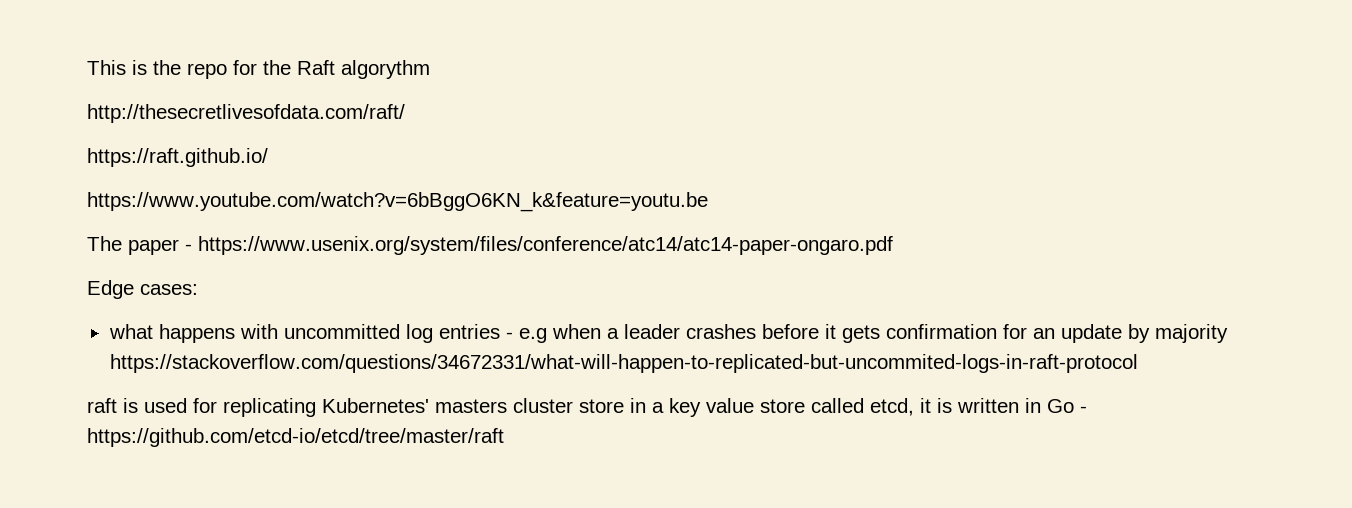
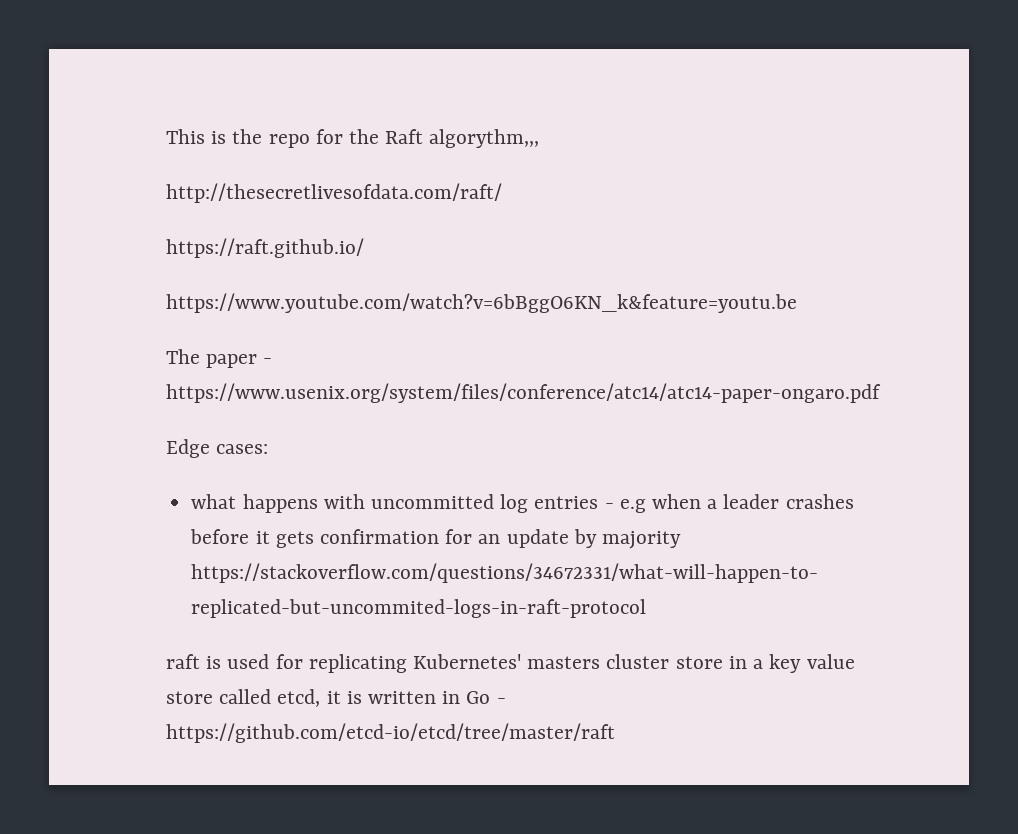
- This is the repo for the Raft algorythm
+ This is the repo for the Raft algorythm,,,

